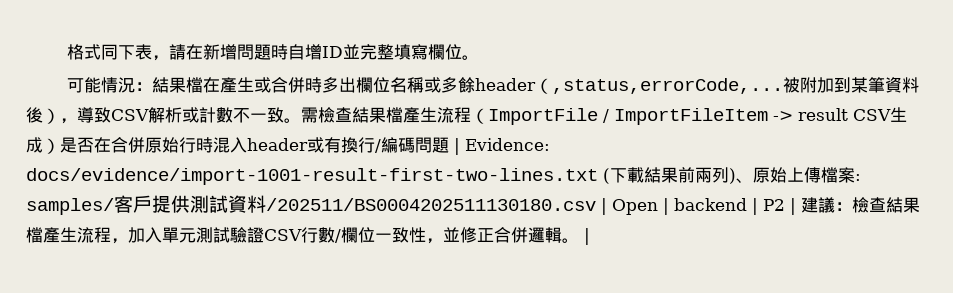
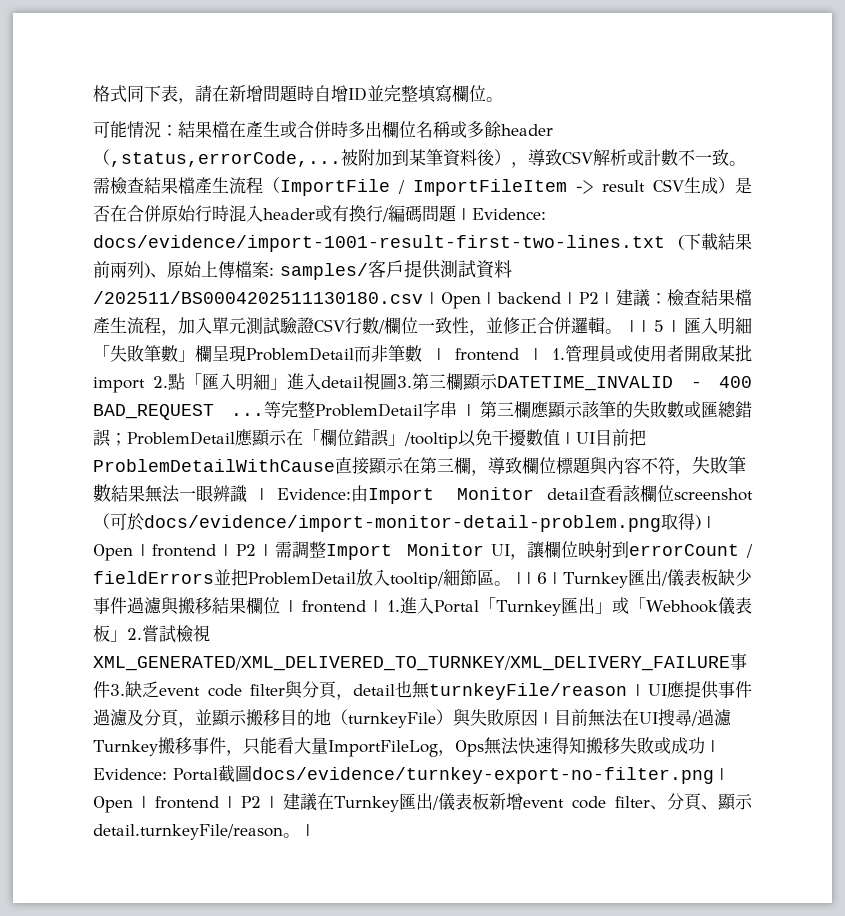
- 檢查結果檔產生流程，加入單元測試驗證CSV行數/欄位一致性，並修正合併邏輯。 |
+ 檢查結果檔產生流程，加入單元測試驗證CSV行數/欄位一致性，並修正合併邏輯。 | | 5 | 匯入明細「失敗筆數」欄呈現ProblemDetail而非筆數 | frontend | 1.管理員或使用者開啟某批import 2.點「匯入明細」進入detail視圖3.第三欄顯示DATETIME_INVALID - 400 BAD_REQUEST ...等完整ProblemDetail字串 | 第三欄應顯示該筆的失敗數或匯總錯誤；ProblemDetail應顯示在「欄位錯誤」/tooltip以免干擾數值 | UI目前把ProblemDetailWithCause直接顯示在第三欄，導致欄位標題與內容不符，失敗筆數結果無法一眼辨識 | Evidence:由Import Monitor detail查看該欄位screenshot（可於docs/evidence/import-monitor-detail-problem.png取得) | Open | frontend | P2 | 需調整Import Monitor UI，讓欄位映射到errorCount / fieldErrors並把ProblemDetail放入tooltip/細節區。 | | 6 | Turnkey匯出/儀表板缺少事件過濾與搬移結果欄位 | frontend | 1.進入Portal「Turnkey匯出」或「Webhook儀表板」2.嘗試檢視XML_GENERATED/XML_DELIVERED_TO_TURNKEY/XML_DELIVERY_FAILURE事件3.缺乏event code filter與分頁，detail也無turnkeyFile/reason | UI應提供事件過濾及分頁，並顯示搬移目的地（turnkeyFile）與失敗原因 | 目前無法在UI搜尋/過濾Turnkey搬移事件，只能看大量ImportFileLog，Ops無法快速得知搬移失敗或成功 | Evidence: Portal截圖docs/evidence/turnkey-export-no-filter.png | Open | frontend | P2 | 建議在Turnkey匯出/儀表板新增event code filter、分頁、顯示detail.turnkeyFile/reason。 |

